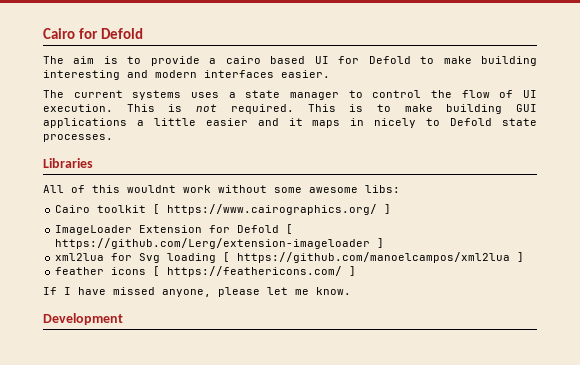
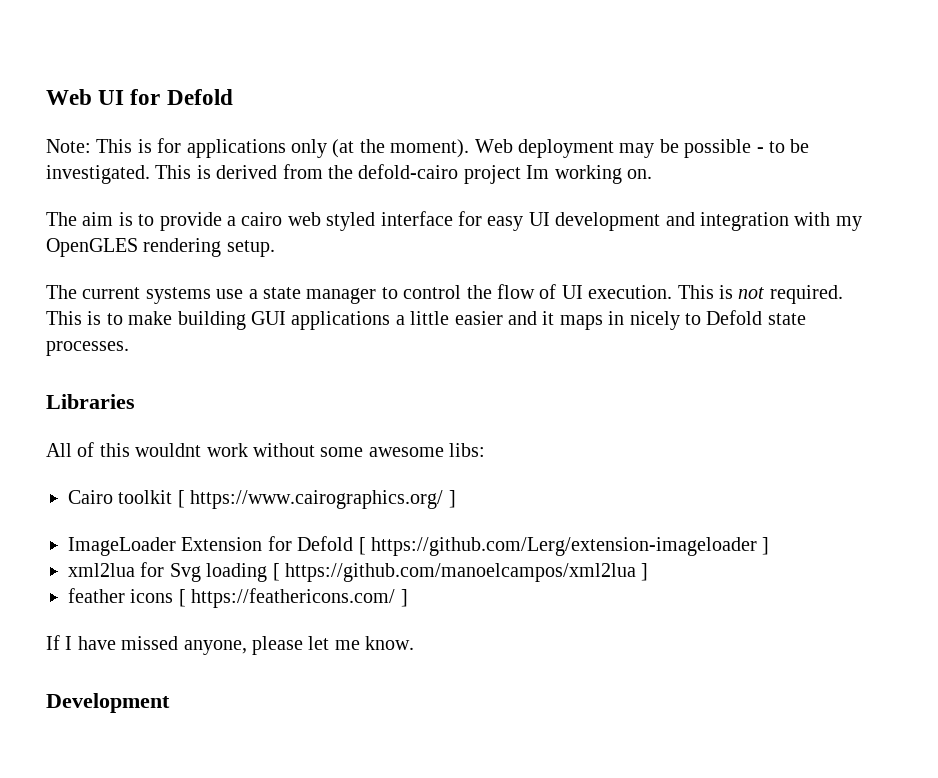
- Cairo for Defold
+ Web UI for Defold
+ Note: This is for applications only (at the moment). Web deployment may be possible - to be investigated. This is derived from the defold-cairo project Im working on.
- The aim is to provide a cairo based UI for Defold to make building interesting and modern interfaces easier.
+ The aim is to provide a cairo web styled interface for easy UI development and integration with my OpenGLES rendering setup.
- The current systems uses a state manager to control the flow of UI execution.
+ The current systems use a state manager to control the flow of UI execution.

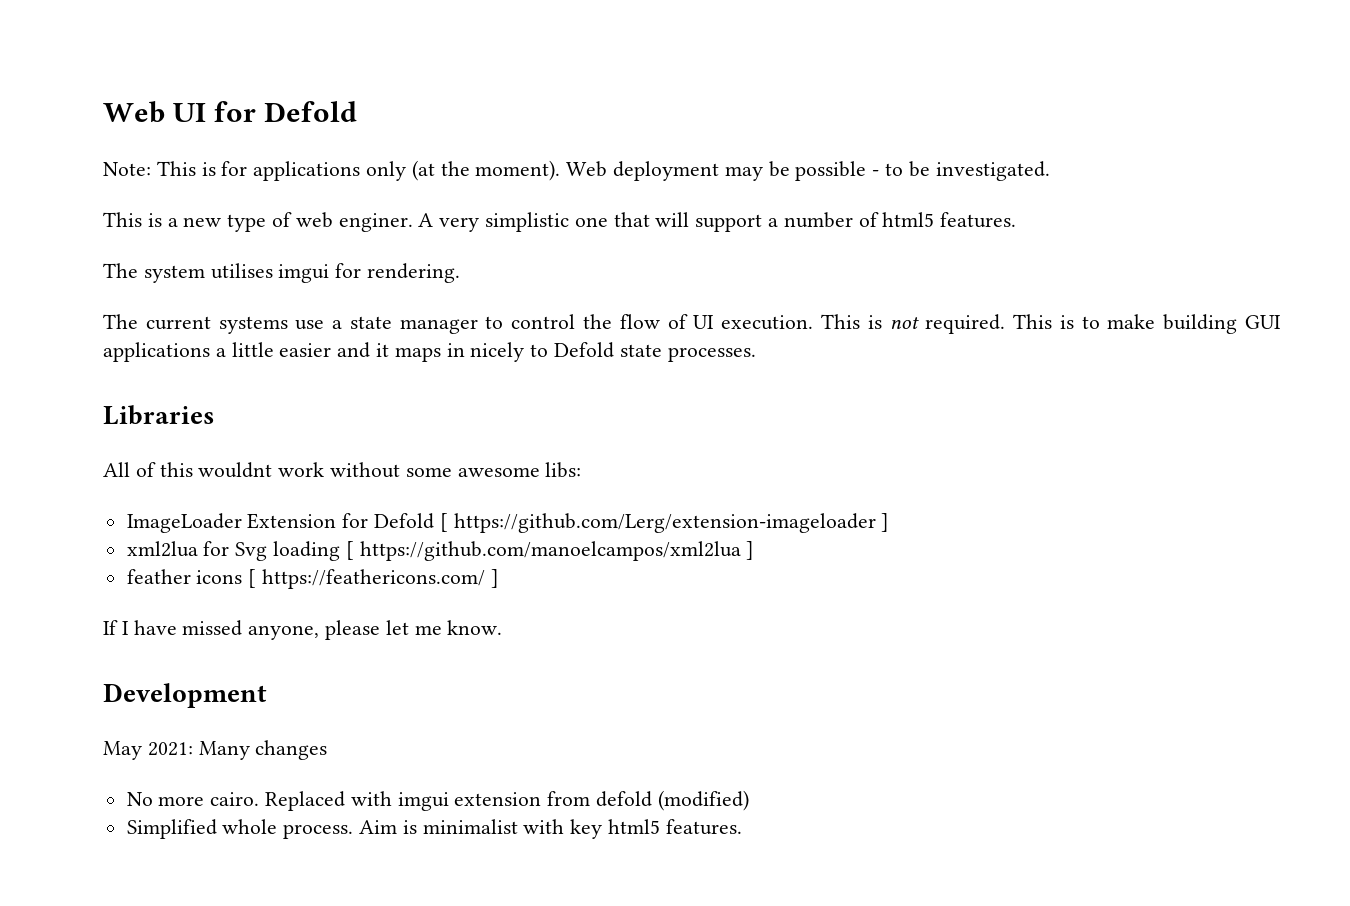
- Web deployment may be possible - to be investigated. This is derived from the defold-cairo project Im working on.
- The aim is to provide a cairo web styled interface for easy UI development and integration with my OpenGLES rendering setup.
+ Web deployment may be possible - to be investigated.
+ This is a new type of web enginer. A very simplistic one that will support a number of html5 features.
+ The system utilises imgui for rendering.
- Cairo toolkit [ https://www.cairographics.org/ ]
+ May 2021: Many changes
+ No more cairo. Replaced with imgui extension from defold (modified)
+ Simplified whole process. Aim is minimalist with key html5 features.

